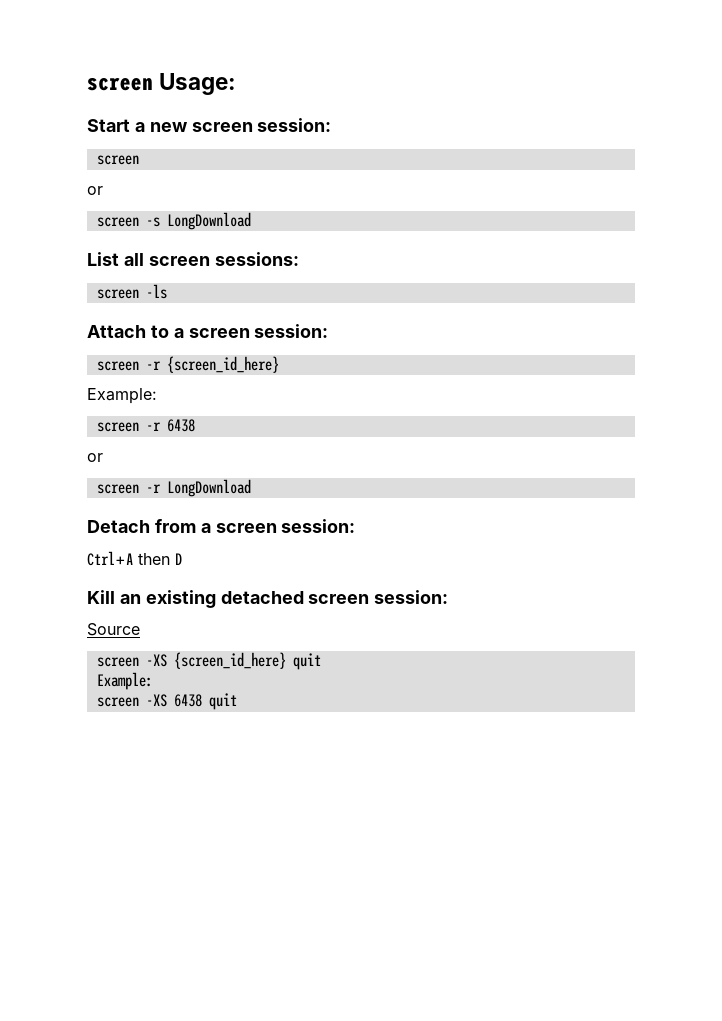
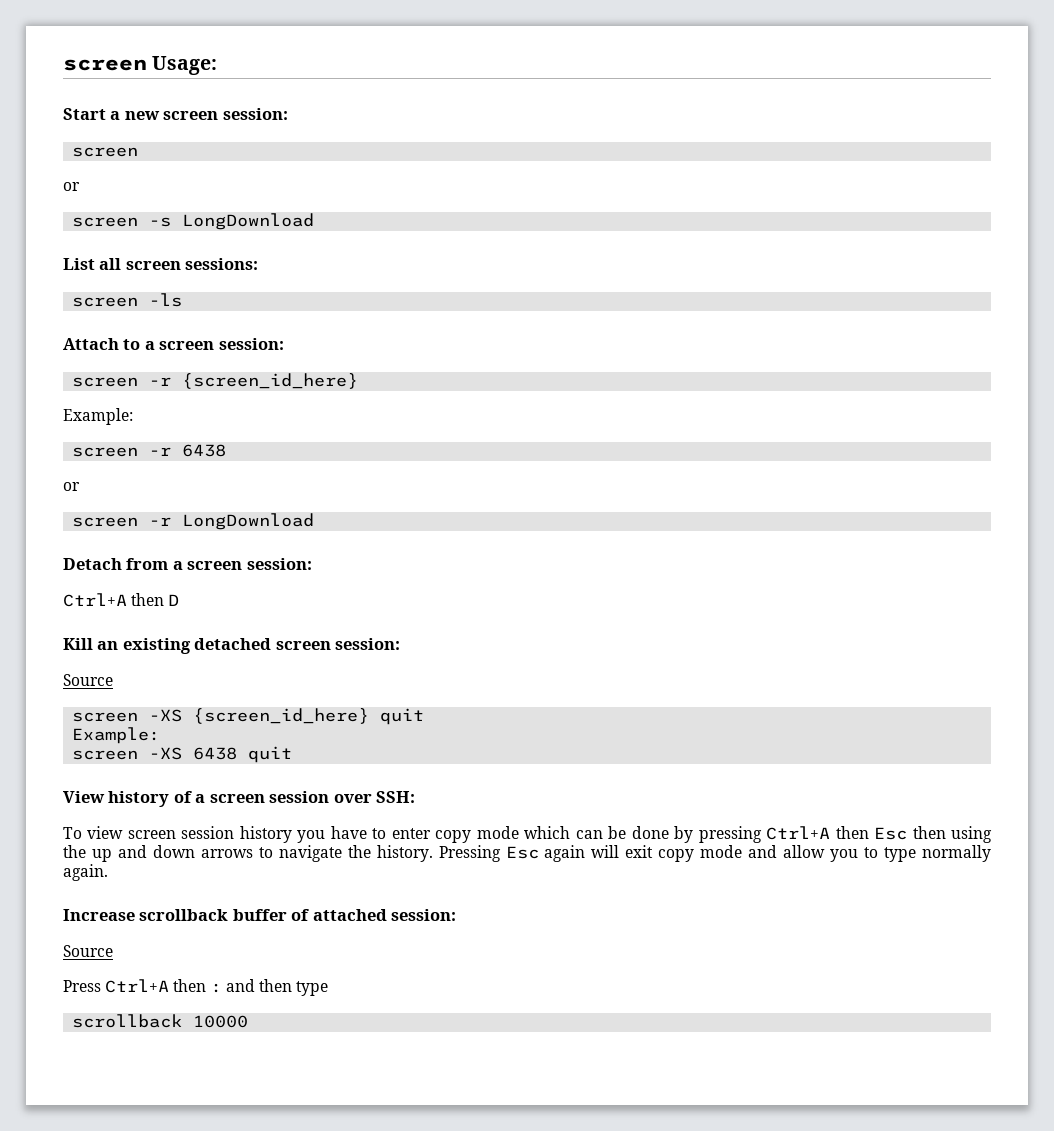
+ View history of a screen session over SSH:
+ To view screen session history you have to enter copy mode which can be done by pressing Ctrl+A then Esc then using the up and down arrows to navigate the history. Pressing Esc again will exit copy mode and allow you to type normally again.
+ Increase scrollback buffer of attached session:
+ Source
+ Press Ctrl+A then : and then type
+ scrollback 10000

